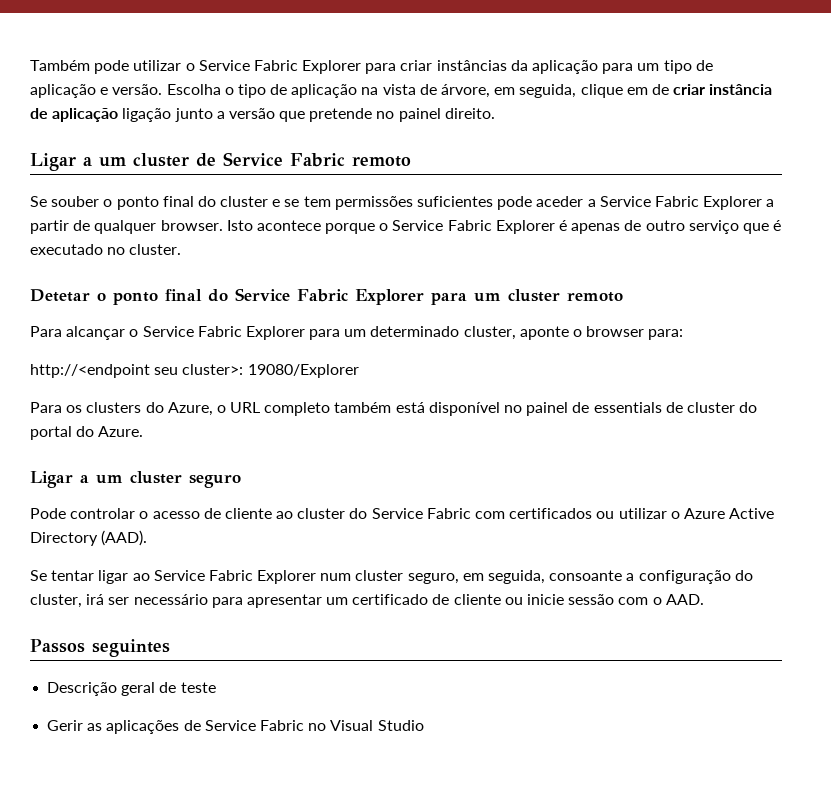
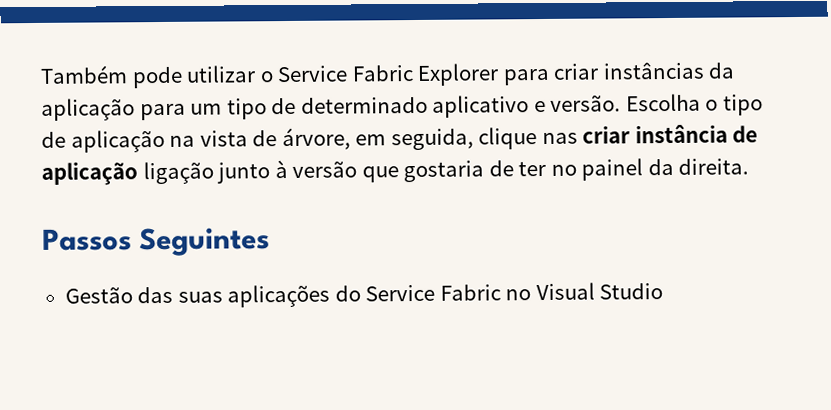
- Também pode utilizar o Service Fabric Explorer para criar instâncias da aplicação para um tipo de aplicação e versão.
+ Também pode utilizar o Service Fabric Explorer para criar instâncias da aplicação para um tipo de determinado aplicativo e versão.
- Escolha o tipo de aplicação na vista de árvore, em seguida, clique em de criar instância de aplicação ligação junto a versão que pretende no painel direito.
- Ligar a um cluster de Service Fabric remoto
- Se souber o ponto final do cluster e se tem permissões suficientes pode aceder a Service Fabric Explorer a partir de qualquer browser. Isto acontece porque o Service Fabric Explorer é apenas de outro serviço que é executado no cluster.
- Detetar o ponto final do Service Fabric Explorer para um cluster remoto
- Para alcançar o Service Fabric Explorer para um determinado cluster, aponte o browser para:
- http://<endpoint seu cluster>: 19080/Explorer
- Para os clusters do Azure, o URL completo também está disponível no painel de essentials de cluster do portal do Azure.
- Ligar a um cluster seguro
- Pode controlar o acesso de cliente ao cluster do Service Fabric com certificados ou utilizar o Azure Active Directory (AAD).
- Se tentar ligar ao Service Fabric Explorer num cluster seguro, em seguida, consoante a configuração do cluster, irá ser necessário para apresentar um certificado de cliente ou inicie sessão com o AAD.
- Passos seguintes
- Descrição geral de teste
- Gerir as aplicações de Service Fabric no Visual Studio
+ Escolha o tipo de aplicação na vista de árvore, em seguida, clique nas criar instância de aplicação ligação junto à versão que gostaria de ter no painel da direita.
+ Passos Seguintes
+ Gestão das suas aplicações do Service Fabric no Visual Studio

